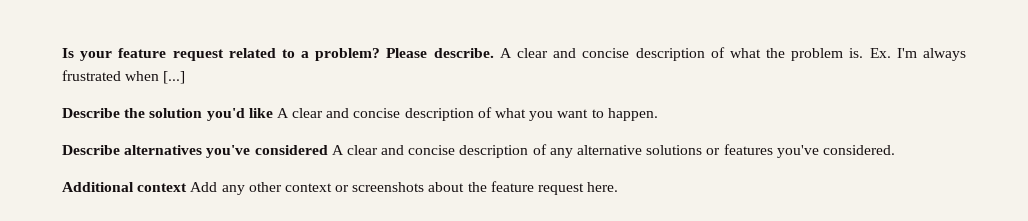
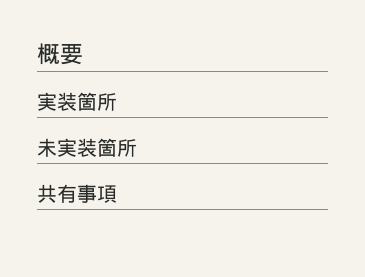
- Is your feature request related to a problem? Please describe. A clear and concise description of what the problem is. Ex. I'm always frustrated when [...]
- Describe the solution you'd like A clear and concise description of what you want to happen.
- Describe alternatives you've considered A clear and concise description of any alternative solutions or features you've considered.
- Additional context Add any other context or screenshots about the feature request here.
+ 概要
+ 実装箇所
+ 未実装箇所
+ 共有事項

